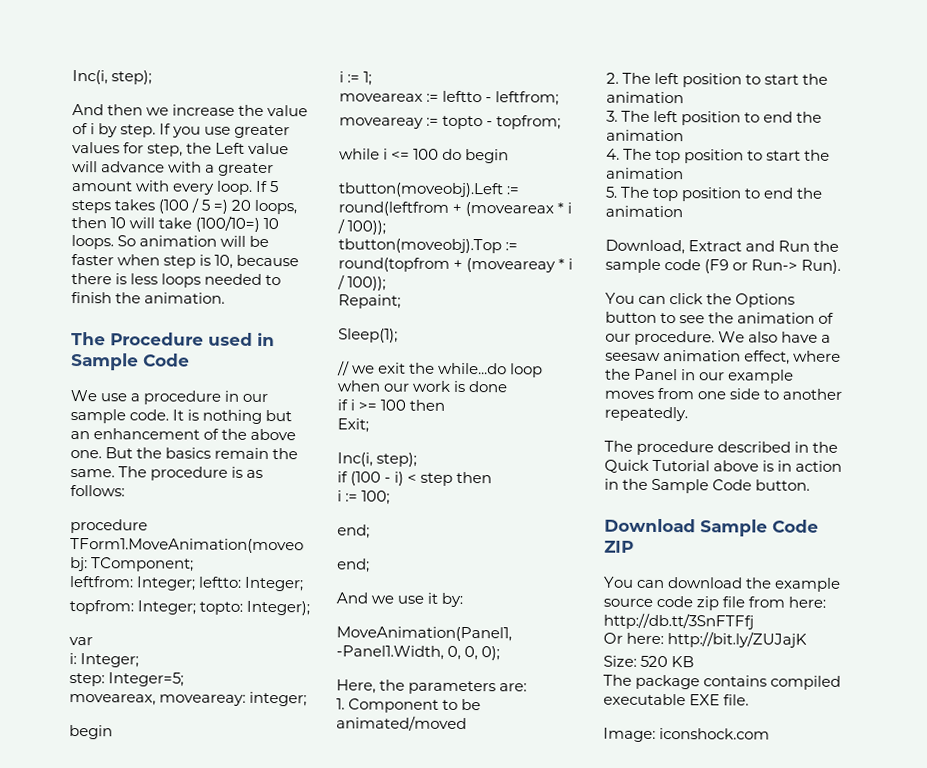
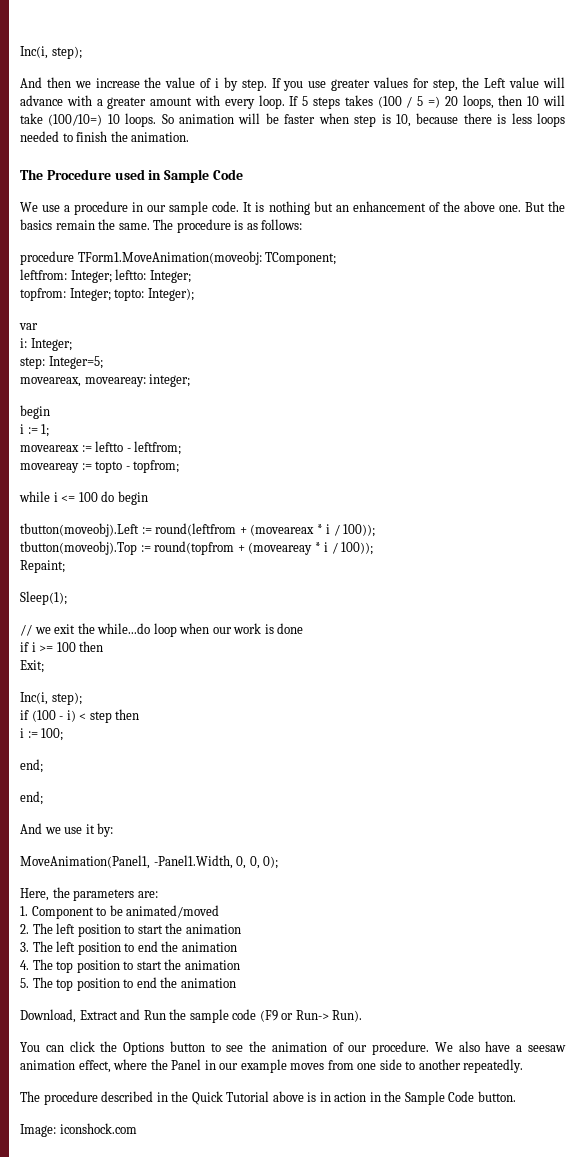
- Download Sample Code ZIP
- You can download the example source code zip file from here: http://db.tt/3SnFTFfj
- Or here: http://bit.ly/ZUJajK
- Size: 520 KB
- The package contains compiled executable EXE file.

